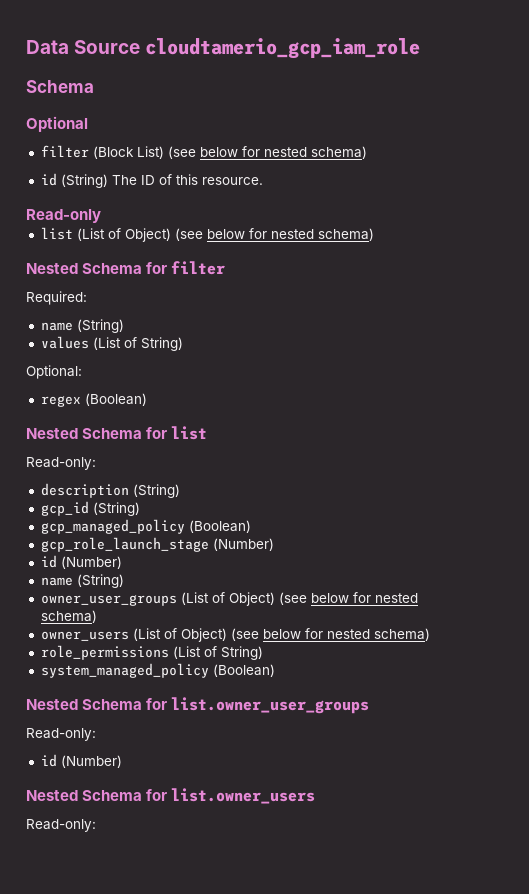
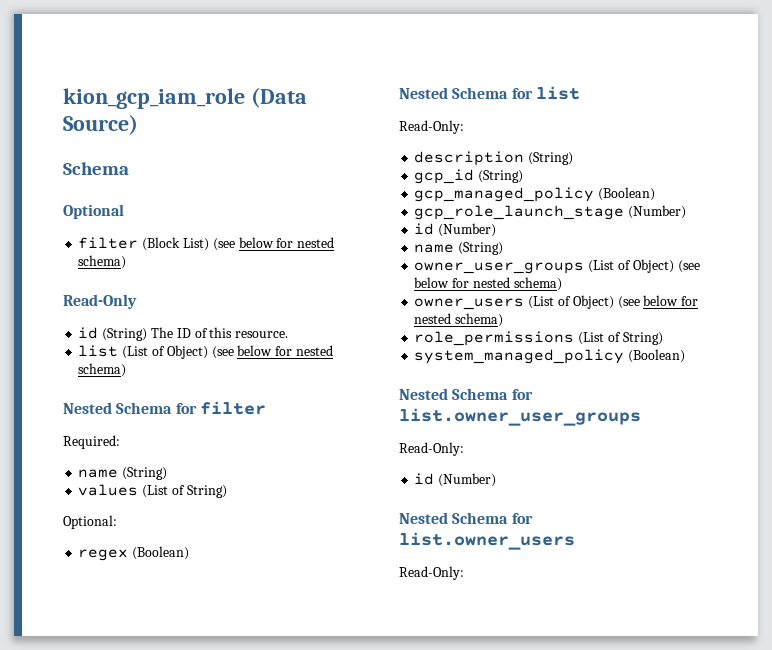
- Data Source cloudtamerio_gcp_iam_role
+ kion_gcp_iam_role (Data Source)
+ Read-Only
- Read-only
  Nested Schema for list
- Read-only:
+ Read-Only:
  Nested Schema for list.owner_user_groups
- Read-only:
+ Read-Only:
  Nested Schema for list.owner_users
- Read-only:
+ Read-Only:

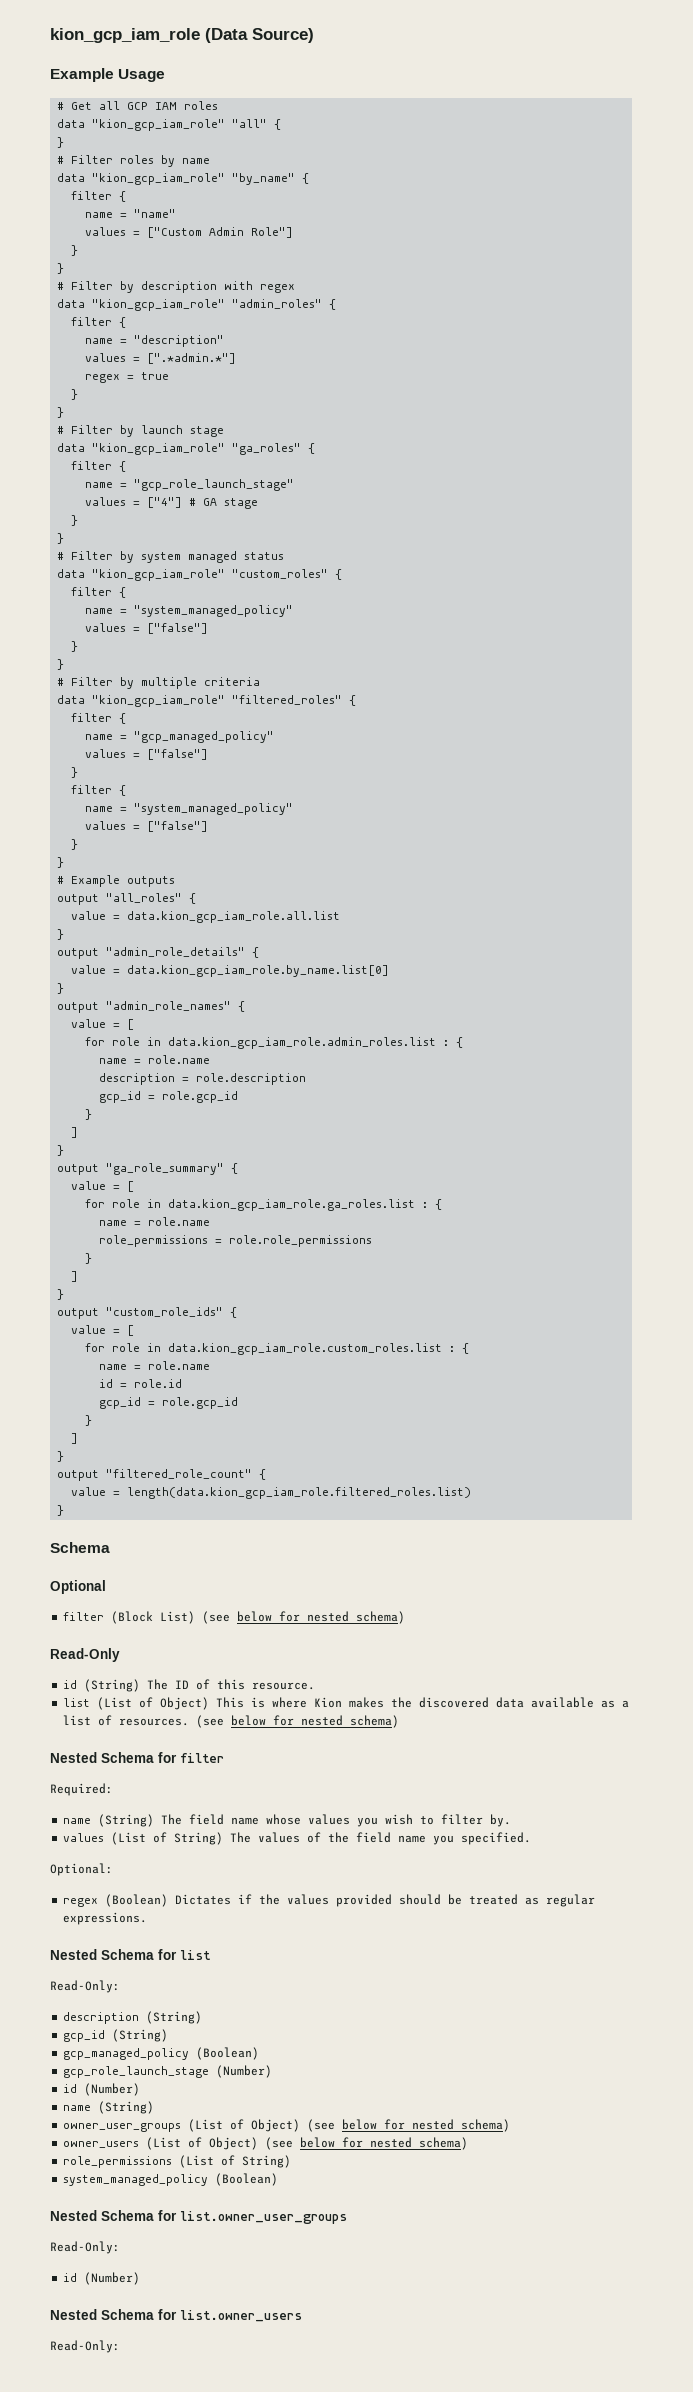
+ Example Usage
+ # Get all GCP IAM roles
+ data "kion_gcp_iam_role" "all" {
+ }
+ # Filter roles by name
+ data "kion_gcp_iam_role" "by_name" {
+ filter {
+ name = "name"
+ values = ["Custom Admin Role"]
+ }
+ }
+ # Filter by description with regex
+ data "kion_gcp_iam_role" "admin_roles" {
+ filter {
+ name = "description"
+ values = [".*admin.*"]
+ regex = true
+ }
+ }
+ # Filter by launch stage
+ data "kion_gcp_iam_role" "ga_roles" {
+ filter {
+ name = "gcp_role_launch_stage"
+ values = ["4"] # GA stage
+ }
+ }
+ # Filter by system managed status
+ data "kion_gcp_iam_role" "custom_roles" {
+ filter {
+ name = "system_managed_policy"
+ values = ["false"]
+ }
+ }
+ # Filter by multiple criteria
+ data "kion_gcp_iam_role" "filtered_roles" {
+ filter {
+ name = "gcp_managed_policy"
+ values = ["false"]
+ }
+ filter {
+ name = "system_managed_policy"
+ values = ["false"]
+ }
+ }
+ # Example outputs
+ output "all_roles" {
+ value = data.kion_gcp_iam_role.all.list
+ }
+ output "admin_role_details" {
+ value = data.kion_gcp_iam_role.by_name.list[0]
+ }
+ output "admin_role_names" {
+ value = [
+ for role in data.kion_gcp_iam_role.admin_roles.list : {
+ name = role.name
+ description = role.description
+ gcp_id = role.gcp_id
+ }
+ ]
+ }
+ output "ga_role_summary" {
+ value = [
+ for role in data.kion_gcp_iam_role.ga_roles.list : {
+ name = role.name
+ role_permissions = role.role_permissions
+ }
+ ]
+ }
+ output "custom_role_ids" {
+ value = [
+ for role in data.kion_gcp_iam_role.custom_roles.list : {
+ name = role.name
+ id = role.id
+ gcp_id = role.gcp_id
+ }
+ ]
+ }
+ output "filtered_role_count" {
+ value = length(data.kion_gcp_iam_role.filtered_roles.list)
+ }
- list (List of Object) (see below for nested schema)
+ list (List of Object) This is where Kion makes the discovered data available as a list of resources. (see below for nested schema)
  Required:
- name (String)
- values (List of String)
+ name (String) The field name whose values you wish to filter by.
+ values (List of String) The values of the field name you specified.
  Optional:
- regex (Boolean)
+ regex (Boolean) Dictates if the values provided should be treated as regular expressions.

